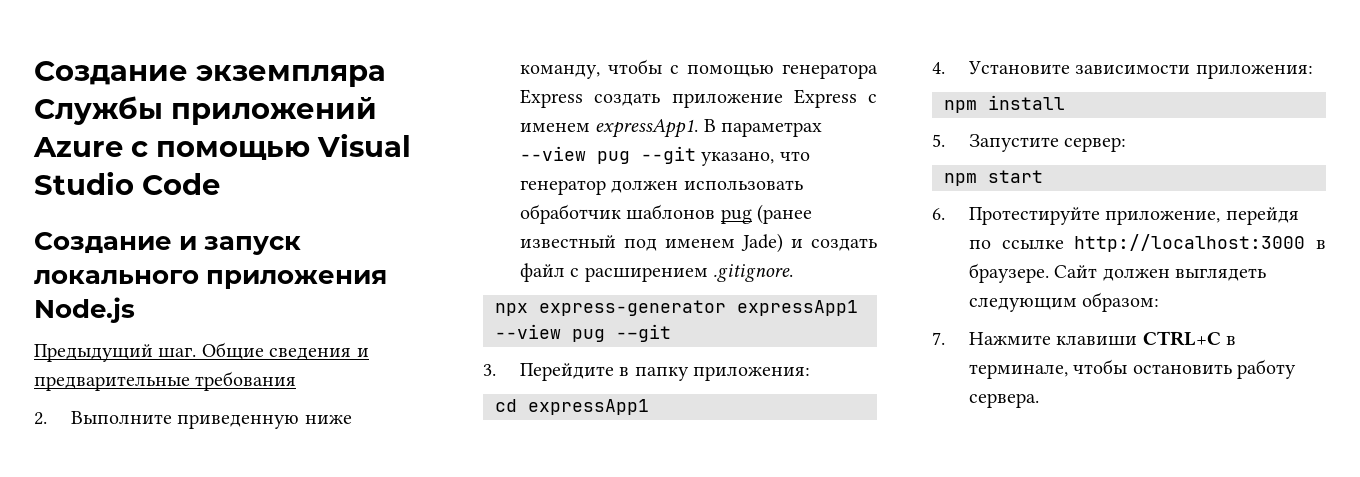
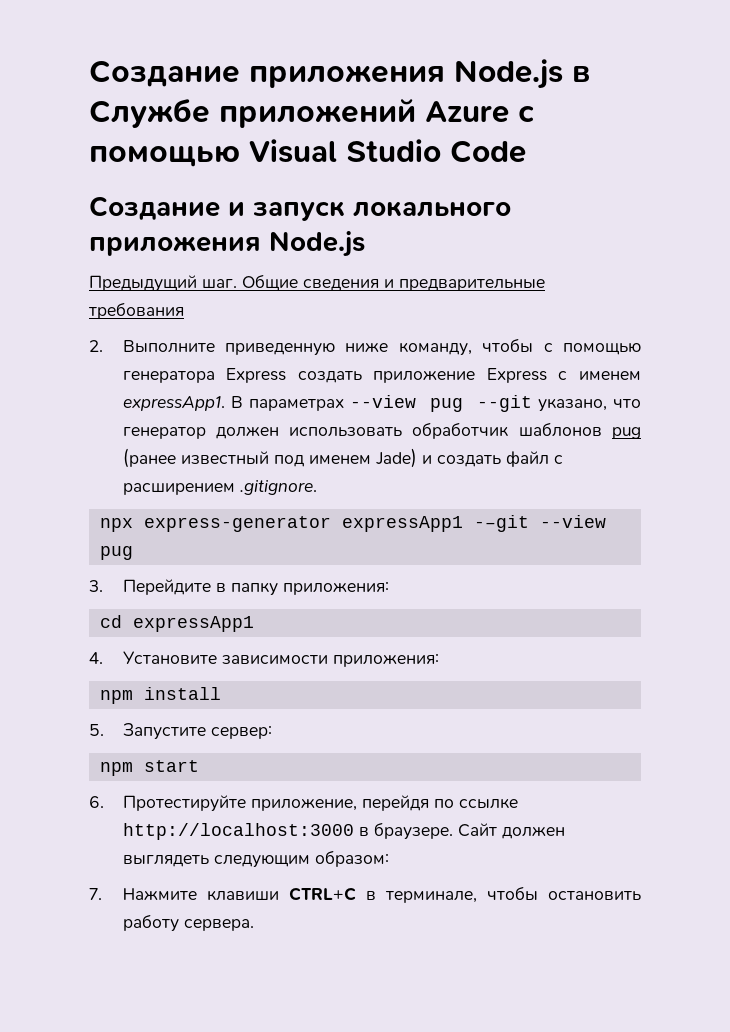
- Создание экземпляра Службы приложений Azure с помощью Visual Studio Code
+ Создание приложения Node.js в Службе приложений Azure с помощью Visual Studio Code
- npx express-generator expressApp1 --view pug -–git
+ npx express-generator expressApp1 -–git --view pug

